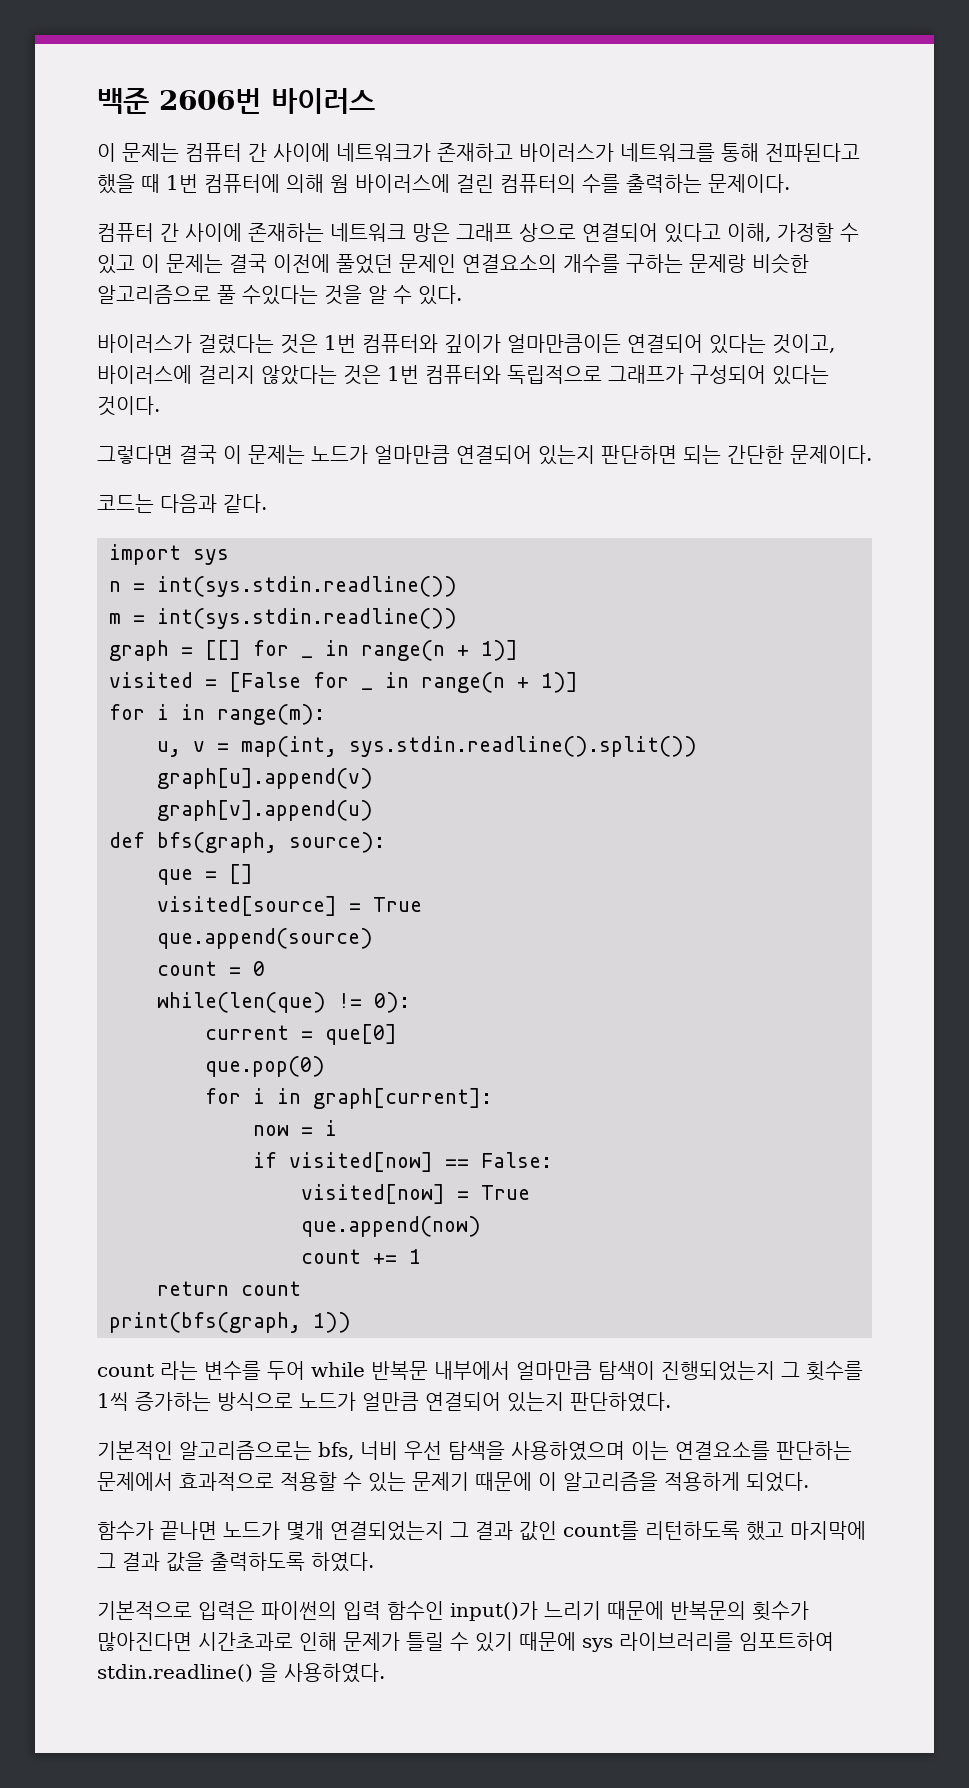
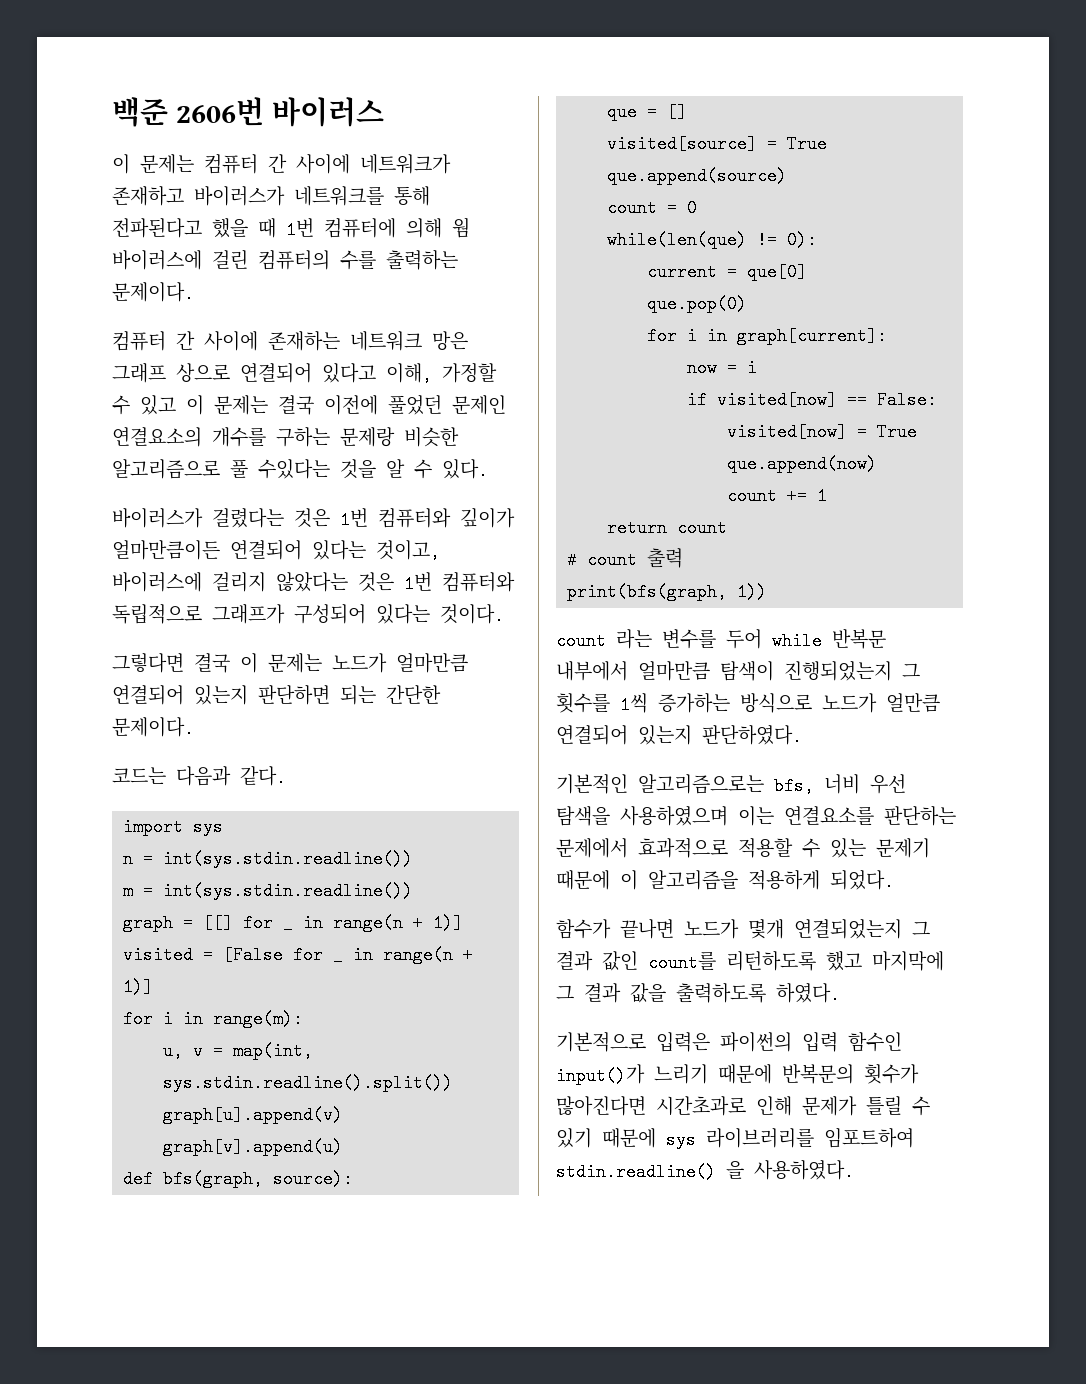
+ # count 출력

